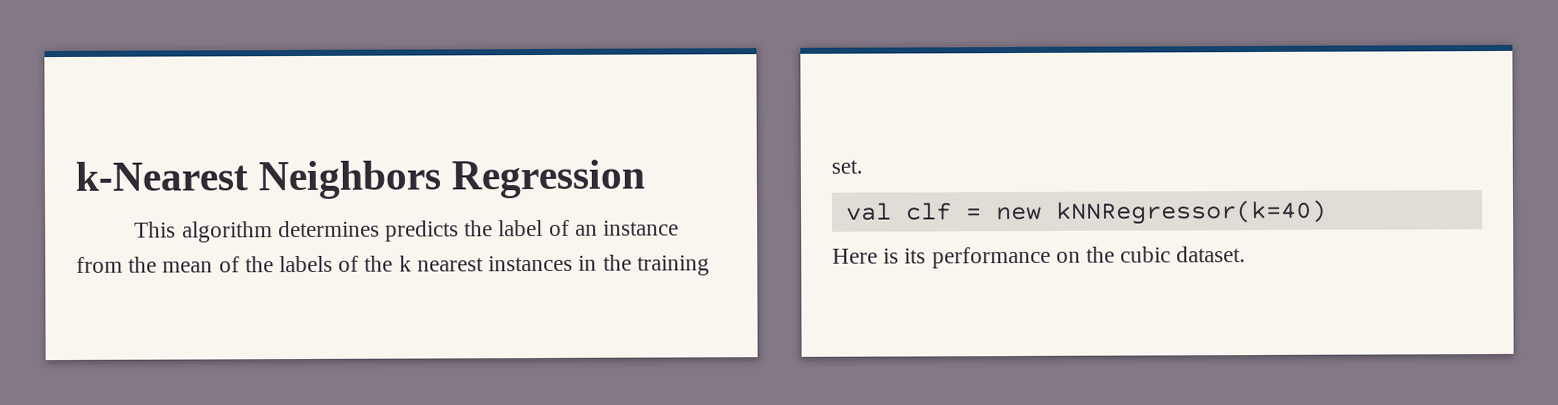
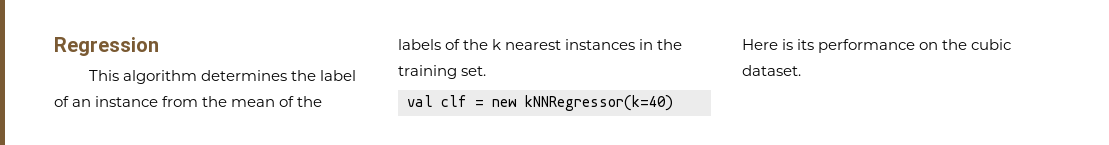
- k-Nearest Neighbors Regression
+ Regression
- This algorithm determines predicts the label of an instance from the mean of the labels of the k nearest instances in the training set.
+ This algorithm determines the label of an instance from the mean of the labels of the k nearest instances in the training set.

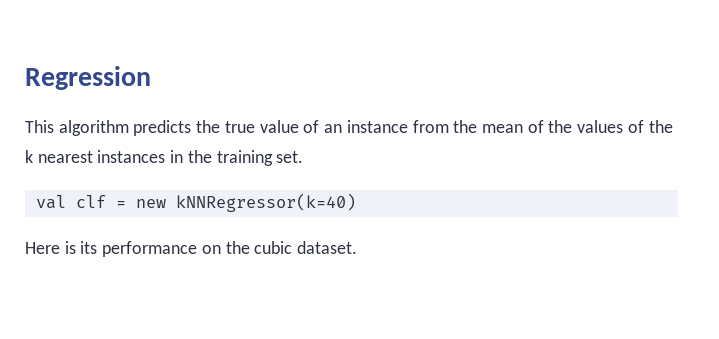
- This algorithm determines the label of an instance from the mean of the labels of the k nearest instances in the training set.
+ This algorithm predicts the true value of an instance from the mean of the values of the k nearest instances in the training set.

